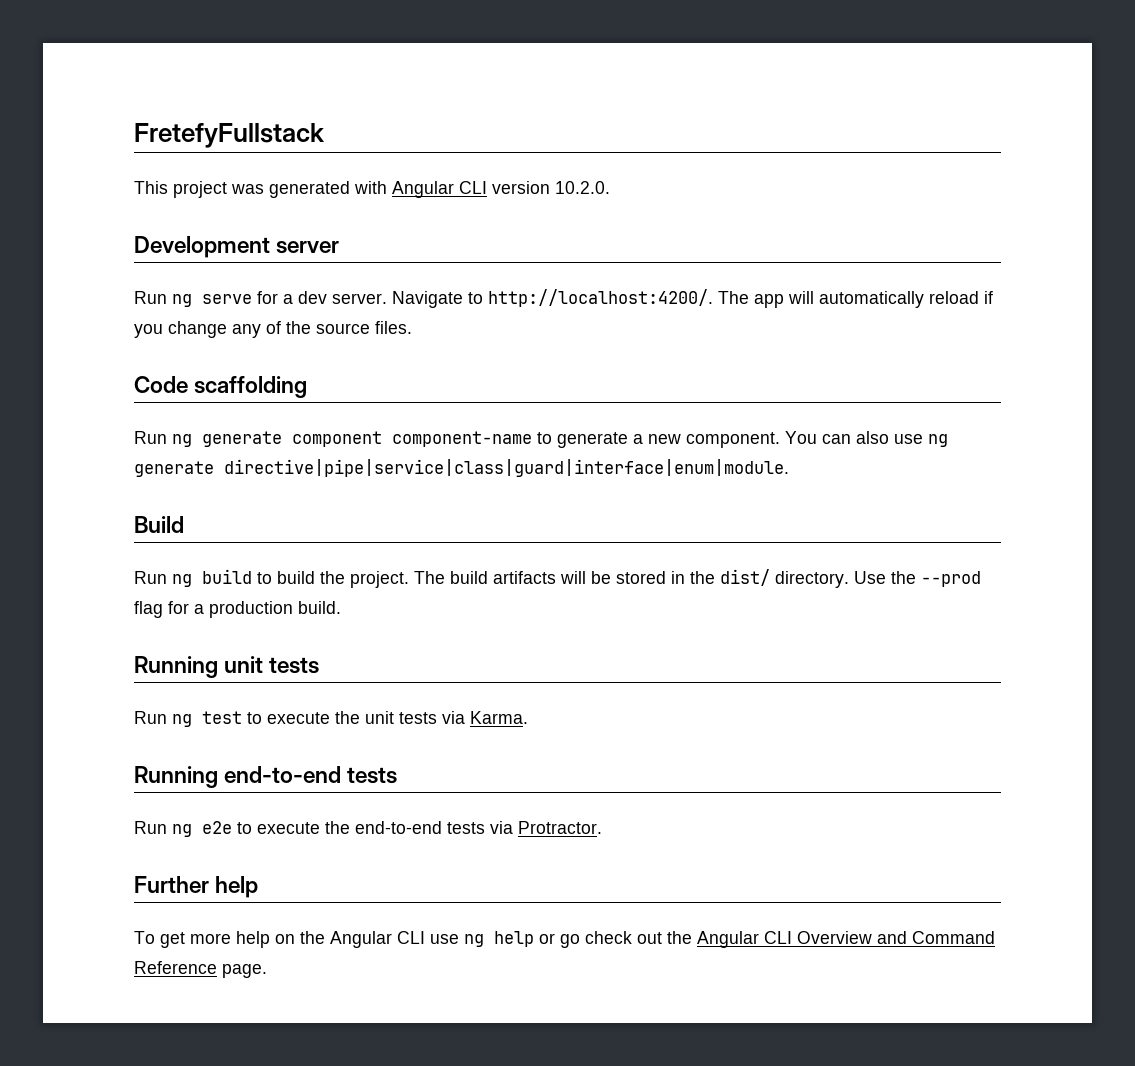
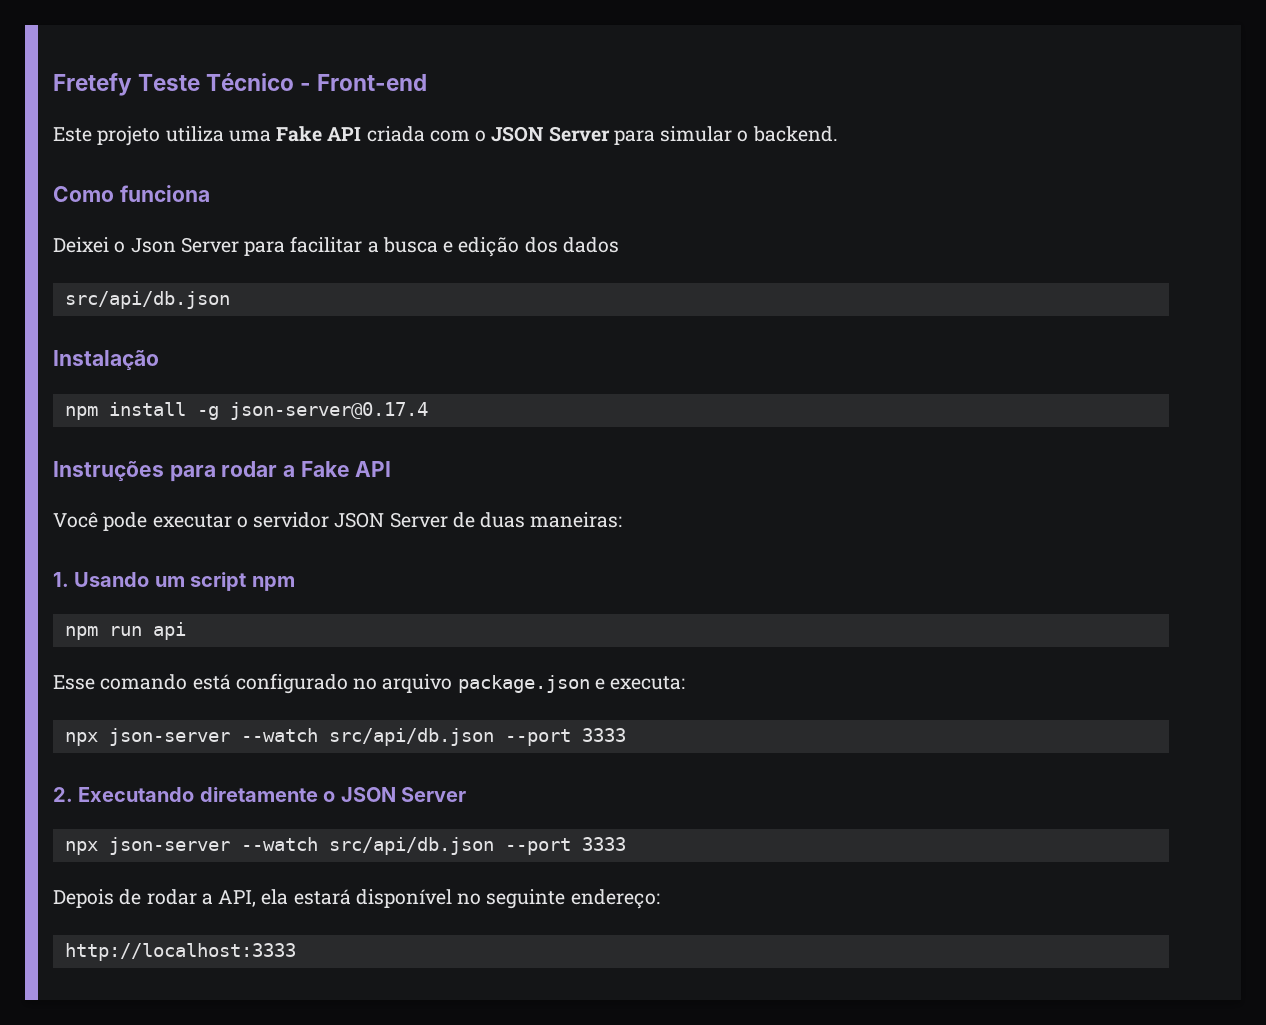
- FretefyFullstack
- This project was generated with Angular CLI version 10.2.0.
- Development server
- Run ng serve for a dev server. Navigate to http://localhost:4200/. The app will automatically reload if you change any of the source files.
- Code scaffolding
- Run ng generate component component-name to generate a new component. You can also use ng generate directive|pipe|service|class|guard|interface|enum|module.
- Build
- Run ng build to build the project. The build artifacts will be stored in the dist/ directory. Use the --prod flag for a production build.
- Running unit tests
- Run ng test to execute the unit tests via Karma.
- Running end-to-end tests
- Run ng e2e to execute the end-to-end tests via Protractor.
- Further help
- To get more help on the Angular CLI use ng help or go check out the Angular CLI Overview and Command Reference page.
+ Fretefy Teste Técnico - Front-end
+ Este projeto utiliza uma Fake API criada com o JSON Server para simular o backend.
+ Como funciona
+ Deixei o Json Server para facilitar a busca e edição dos dados
+ src/api/db.json
+ Instalação
+ npm install -g json-server@0.17.4
+ Instruções para rodar a Fake API
+ Você pode executar o servidor JSON Server de duas maneiras:
+ 1. Usando um script npm
+ npm run api
+ Esse comando está configurado no arquivo package.json e executa:
+ npx json-server --watch src/api/db.json --port 3333
+ 2. Executando diretamente o JSON Server
+ npx json-server --watch src/api/db.json --port 3333
+ Depois de rodar a API, ela estará disponível no seguinte endereço:
+ http://localhost:3333

